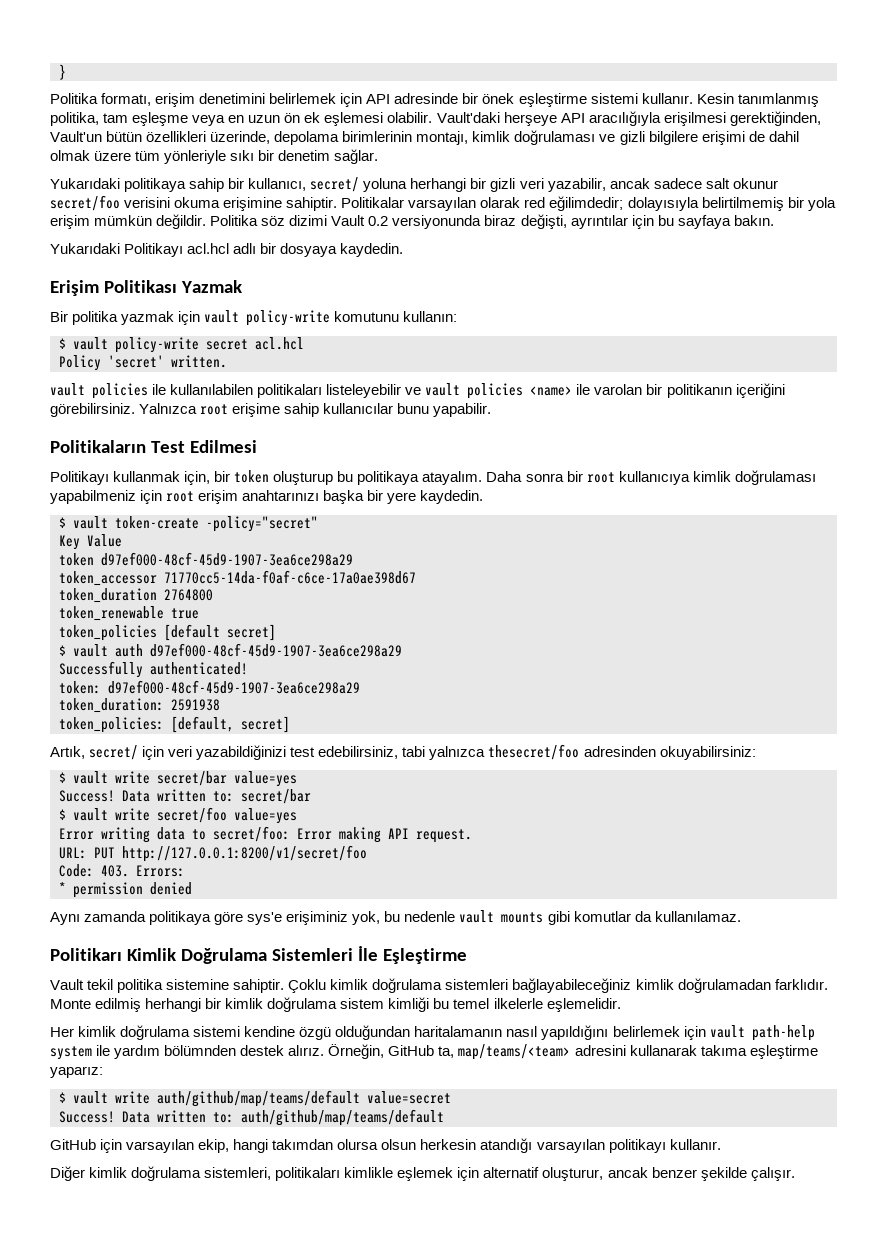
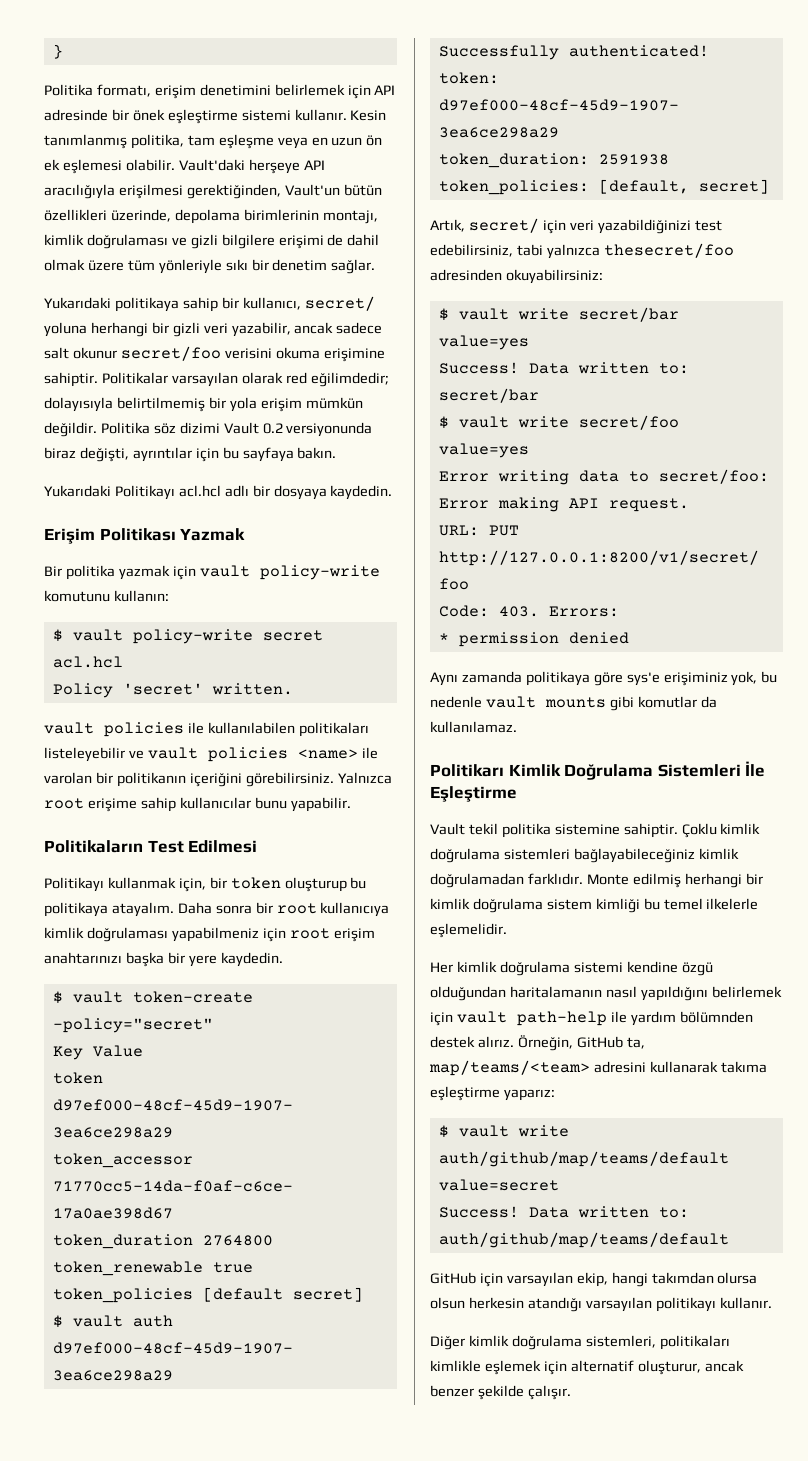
- Her kimlik doğrulama sistemi kendine özgü olduğundan haritalamanın nasıl yapıldığını belirlemek için vault path-help system ile yardım bölümnden destek alırız.
+ Her kimlik doğrulama sistemi kendine özgü olduğundan haritalamanın nasıl yapıldığını belirlemek için vault path-help ile yardım bölümnden destek alırız.

